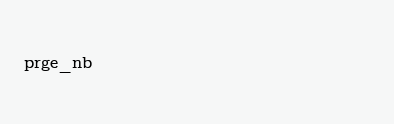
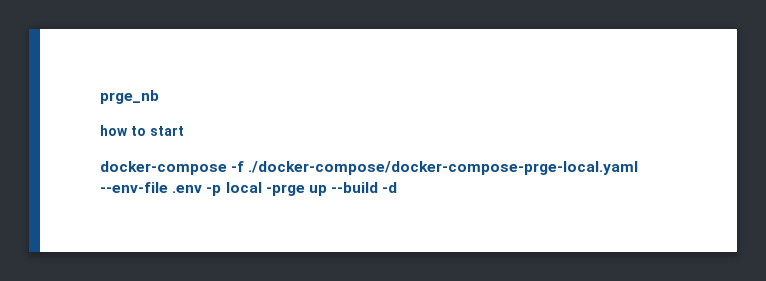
+ how to start
+ docker-compose -f ./docker-compose/docker-compose-prge-local.yaml --env-file .env -p local -prge up --build -d

